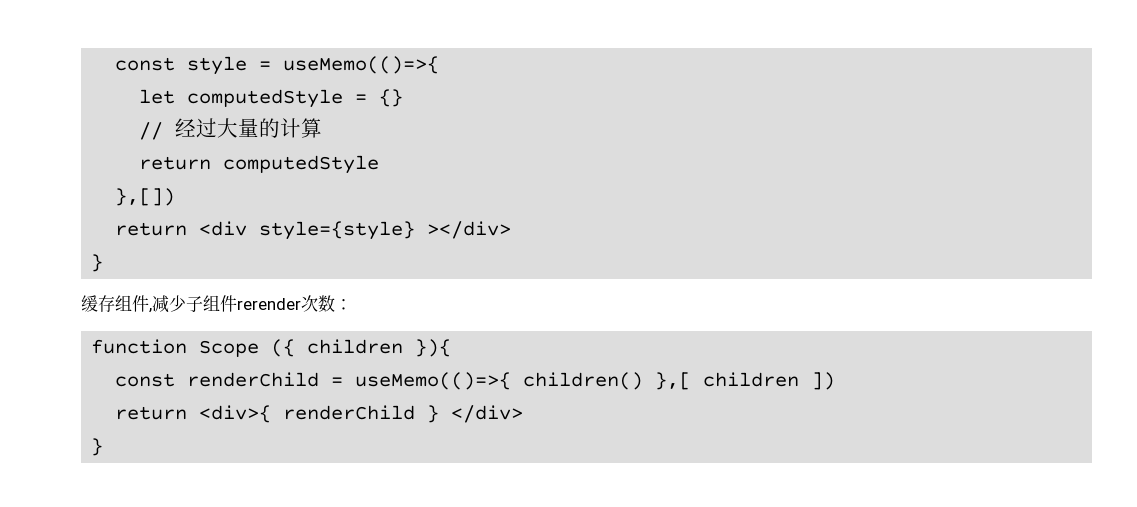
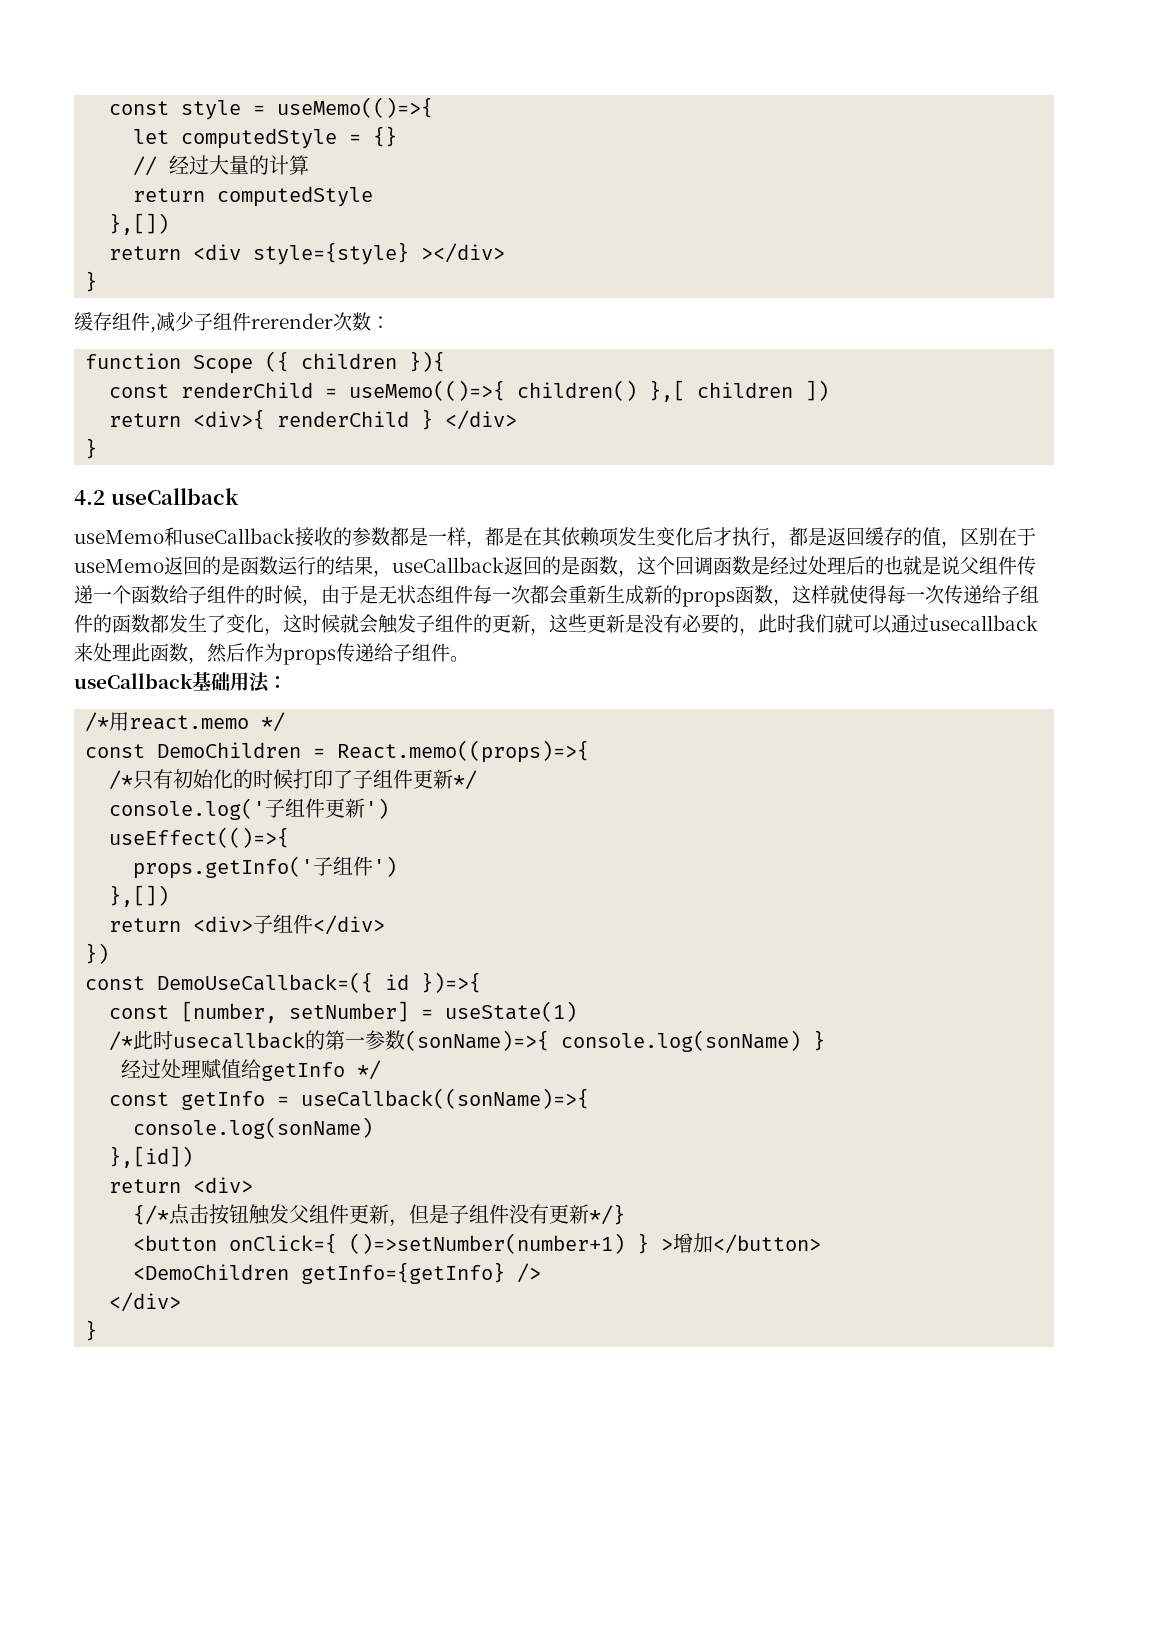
+ 4.2 useCallback
+ useMemo和useCallback接收的参数都是一样，都是在其依赖项发生变化后才执行，都是返回缓存的值，区别在于useMemo返回的是函数运行的结果，useCallback返回的是函数，这个回调函数是经过处理后的也就是说父组件传递一个函数给子组件的时候，由于是无状态组件每一次都会重新生成新的props函数，这样就使得每一次传递给子组件的函数都发生了变化，这时候就会触发子组件的更新，这些更新是没有必要的，此时我们就可以通过usecallback来处理此函数，然后作为props传递给子组件。
+ useCallback基础用法：
+ /*用react.memo */
+ const DemoChildren = React.memo((props)=>{
+ /*只有初始化的时候打印了子组件更新*/
+ console.log('子组件更新')
+ useEffect(()=>{
+ props.getInfo('子组件')
+ },[])
+ return <div>子组件</div>
+ })
+ const DemoUseCallback=({ id })=>{
+ const [number, setNumber] = useState(1)
+ /*此时usecallback的第一参数(sonName)=>{ console.log(sonName) }
+ 经过处理赋值给getInfo */
+ const getInfo = useCallback((sonName)=>{
+ console.log(sonName)
+ },[id])
+ return <div>
+ {/*点击按钮触发父组件更新，但是子组件没有更新*/}
+ <button onClick={ ()=>setNumber(number+1) } >增加</button>
+ <DemoChildren getInfo={getInfo} />
+ </div>
+ }

